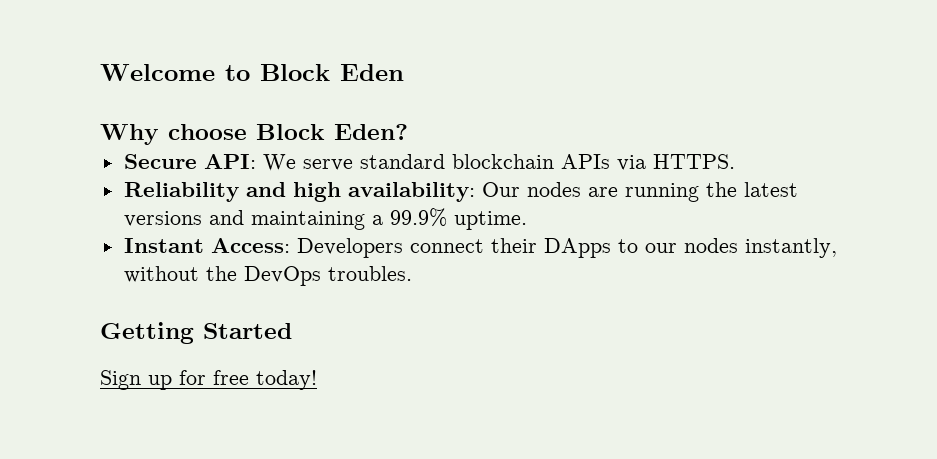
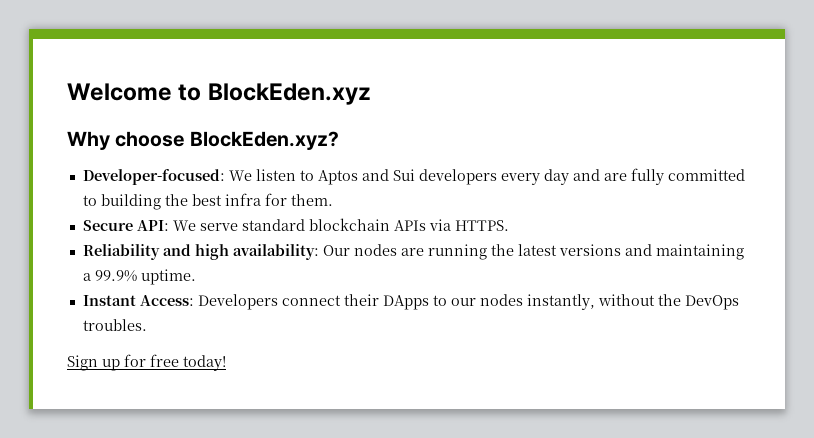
- Welcome to Block Eden
+ Welcome to BlockEden.xyz
- Why choose Block Eden?
+ Why choose BlockEden.xyz?
+ Developer-focused: We listen to Aptos and Sui developers every day and are fully committed to building the best infra for them.
- Getting Started

